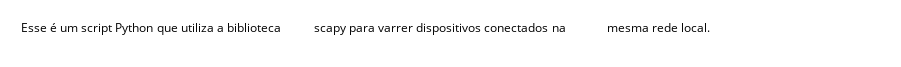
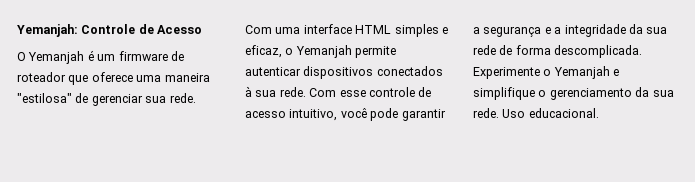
- Esse é um script Python que utiliza a biblioteca scapy para varrer dispositivos conectados na mesma rede local.
+ Yemanjah: Controle de Acesso
+ O Yemanjah é um firmware de roteador que oferece uma maneira "estilosa" de gerenciar sua rede. Com uma interface HTML simples e eficaz, o Yemanjah permite autenticar dispositivos conectados à sua rede. Com esse controle de acesso intuitivo, você pode garantir a segurança e a integridade da sua rede de forma descomplicada. Experimente o Yemanjah e simplifique o gerenciamento da sua rede. Uso educacional.

